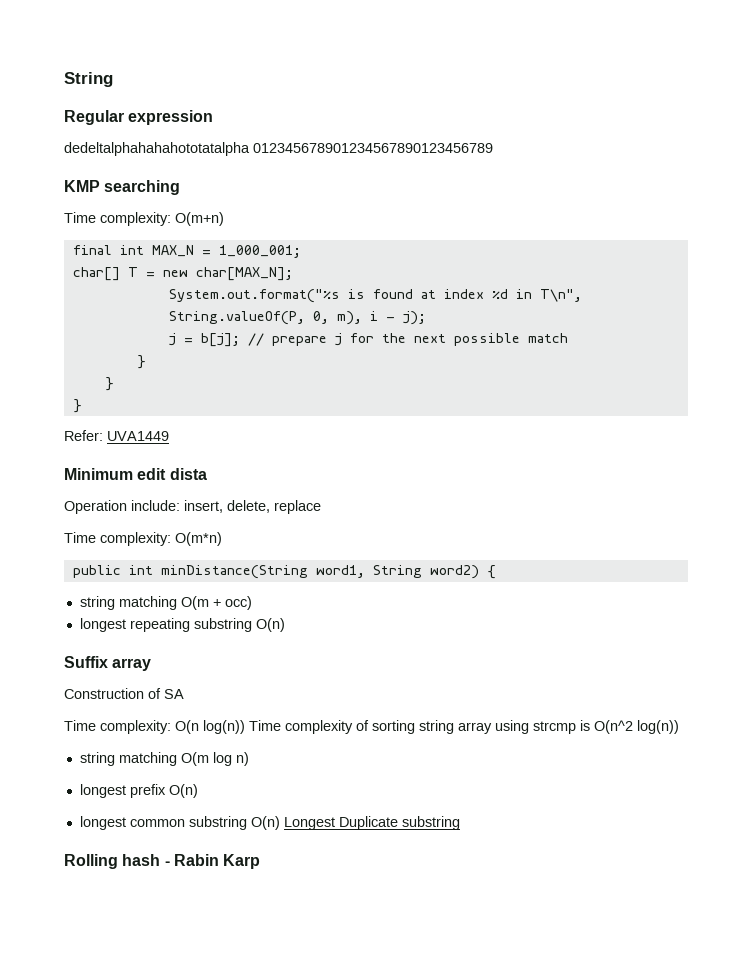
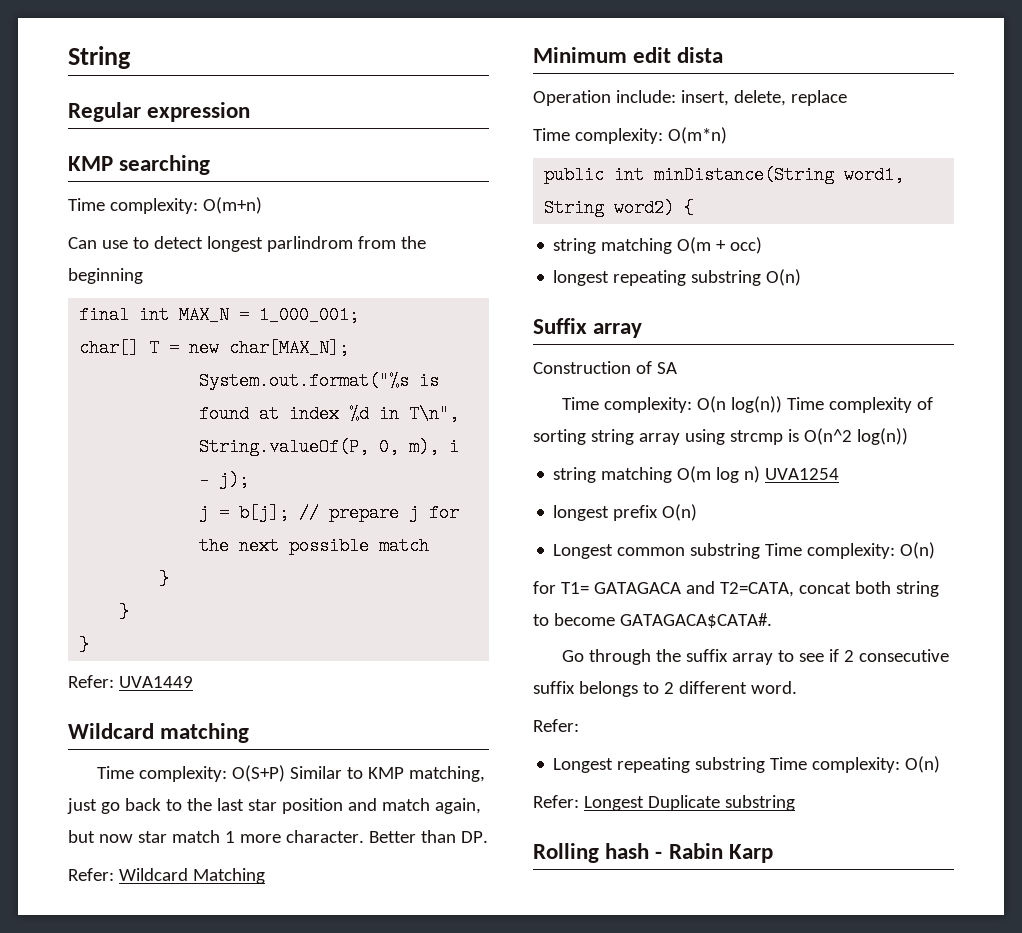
- dedeltalphahahahototatalpha 012345678901234567890123456789
+ Can use to detect longest parlindrom from the beginning
+ Wildcard matching
+ Time complexity: O(S+P) Similar to KMP matching, just go back to the last star position and match again, but now star match 1 more character. Better than DP.
+ Refer: Wildcard Matching
- string matching O(m log n)
+ string matching O(m log n) UVA1254
- longest common substring O(n) Longest Duplicate substring
+ Longest common substring Time complexity: O(n)
+ for T1= GATAGACA and T2=CATA, concat both string to become GATAGACA$CATA#.
+ Go through the suffix array to see if 2 consecutive suffix belongs to 2 different word.
+ Refer:
+ Longest repeating substring Time complexity: O(n)
+ Refer: Longest Duplicate substring

